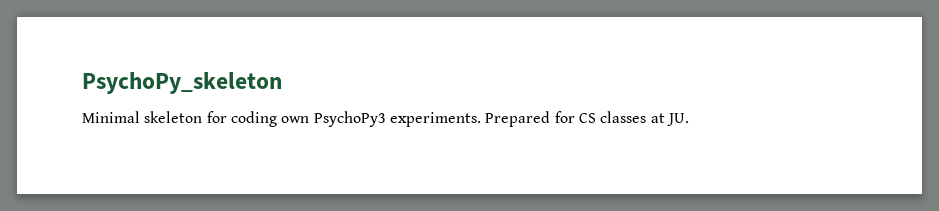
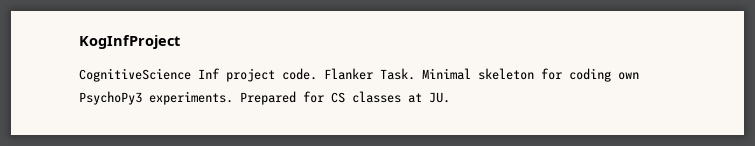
- PsychoPy_skeleton
- Minimal skeleton for coding own PsychoPy3 experiments.
+ KogInfProject
+ CognitiveScience Inf project code. Flanker Task. Minimal skeleton for coding own PsychoPy3 experiments.

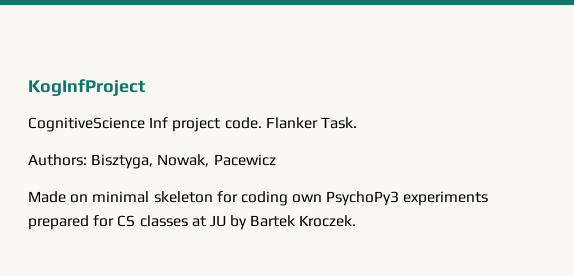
- Flanker Task. Minimal skeleton for coding own PsychoPy3 experiments. Prepared for CS classes at JU.
+ Flanker Task.
+ Authors: Bisztyga, Nowak, Pacewicz
+ Made on minimal skeleton for coding own PsychoPy3 experiments prepared for CS classes at JU by Bartek Kroczek.

